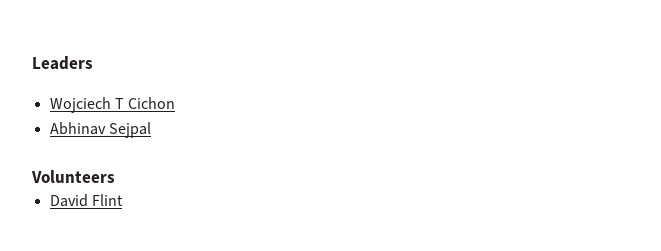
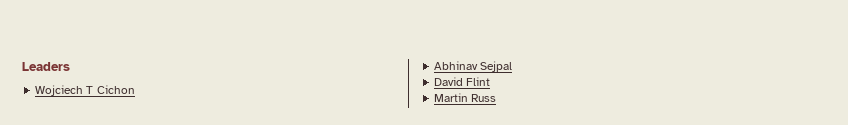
- Volunteers
+ Martin Russ

